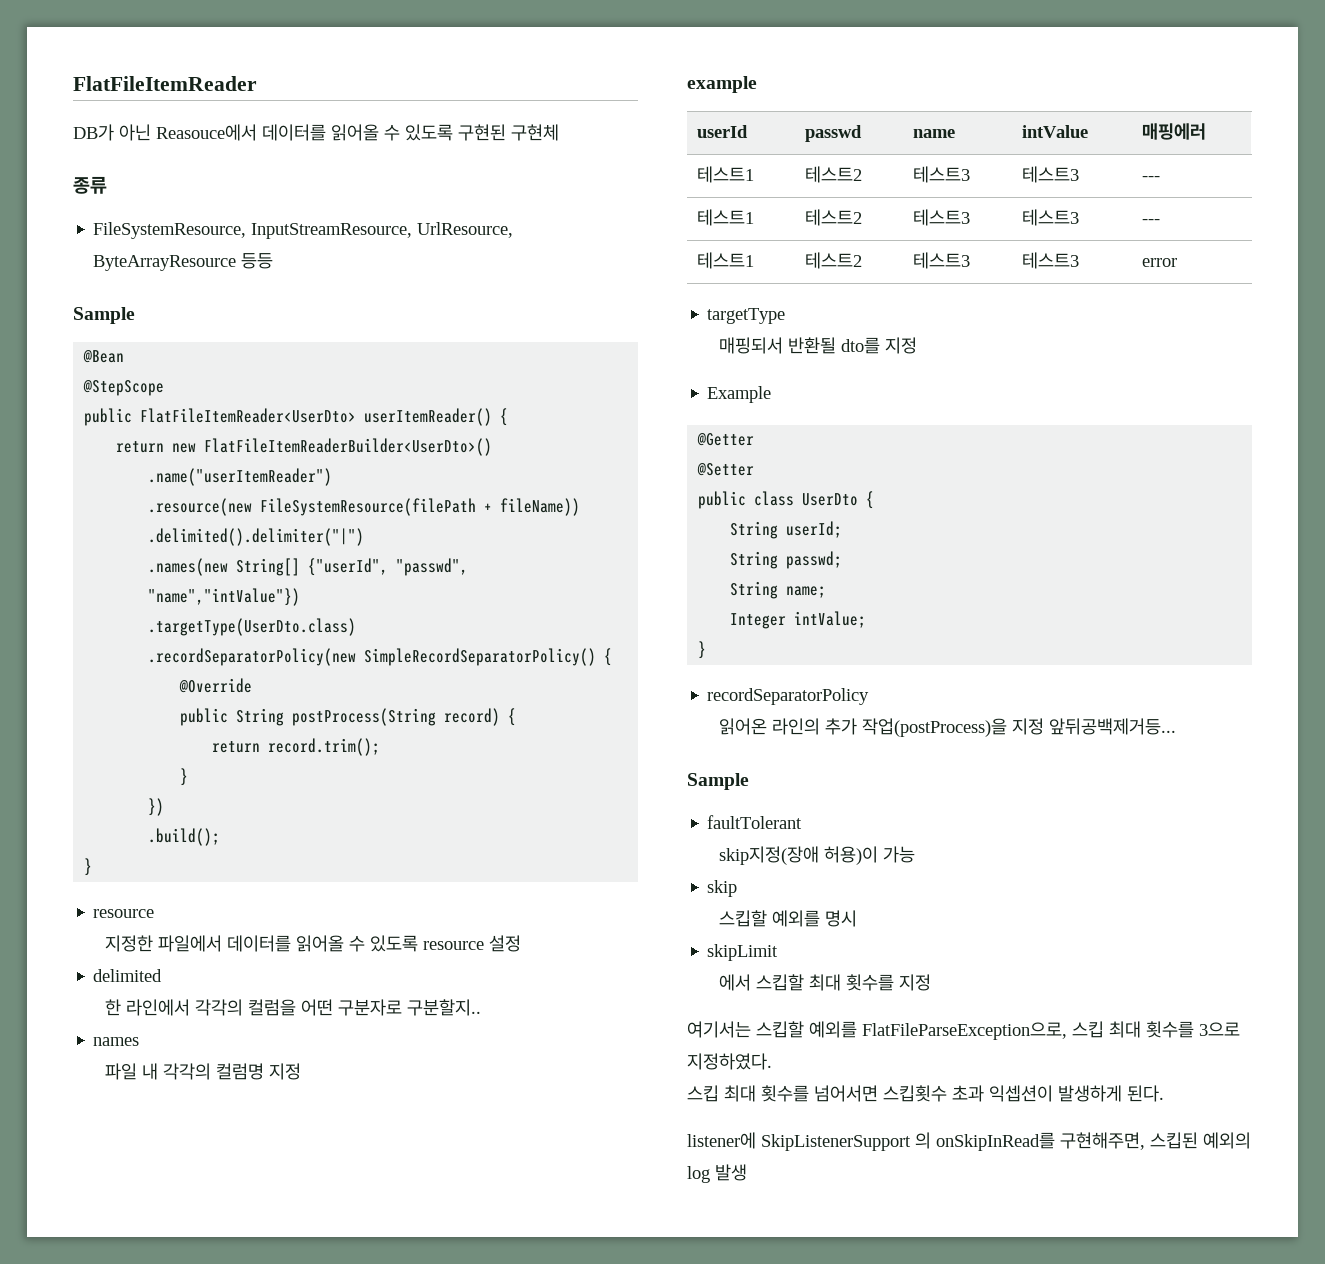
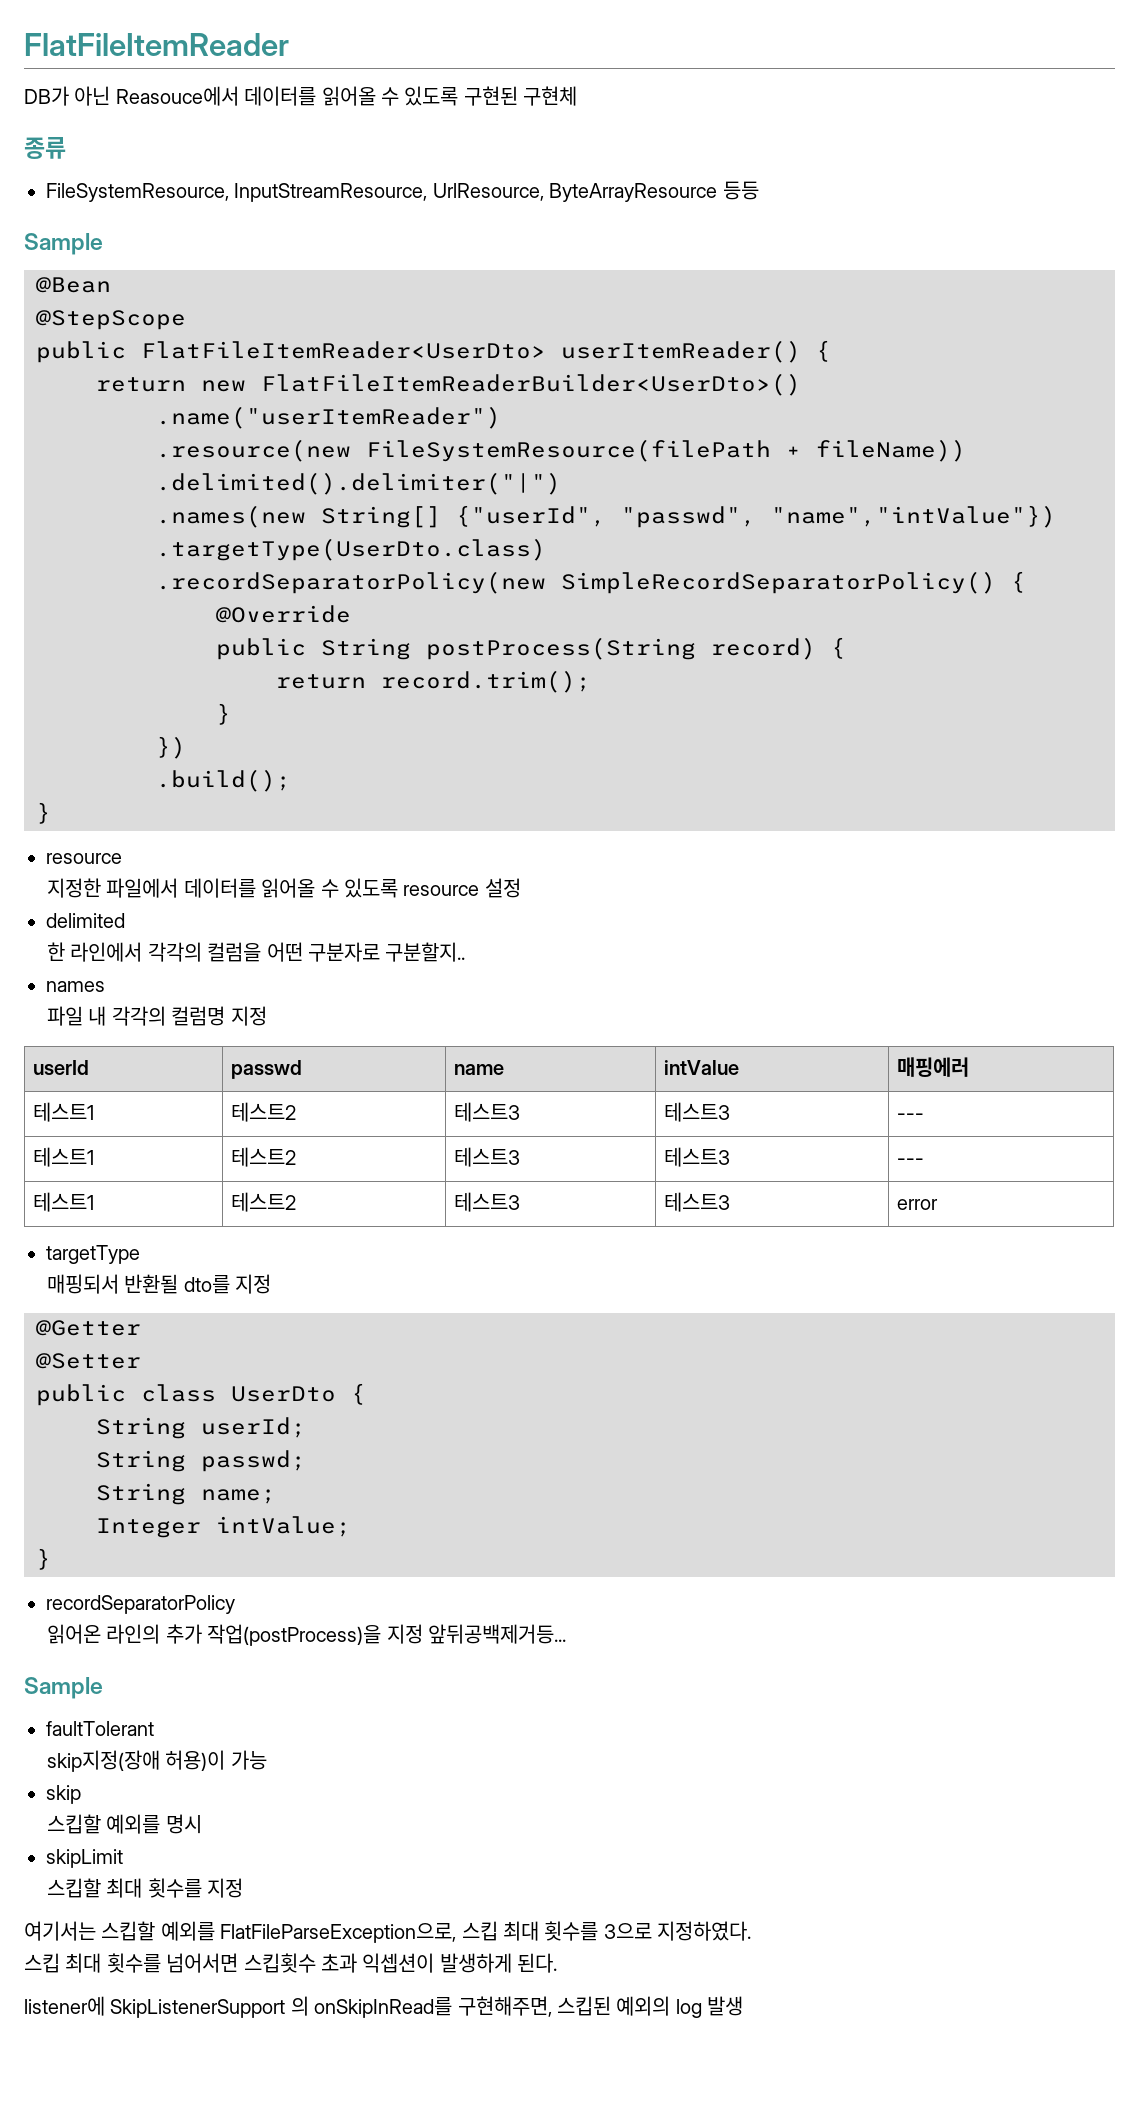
- example
- Example
- 에서 스킵할 최대 횟수를 지정
+ 스킵할 최대 횟수를 지정

